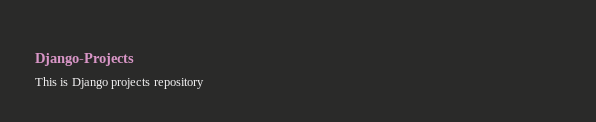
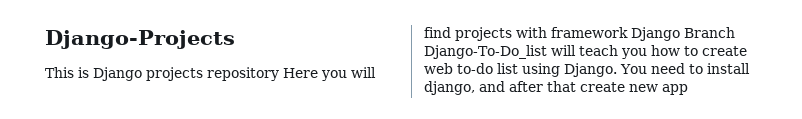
- This is Django projects repository
+ This is Django projects repository Here you will find projects with framework Django Branch Django-To-Do_list will teach you how to create web to-do list using Django. You need to install django, and after that create new app

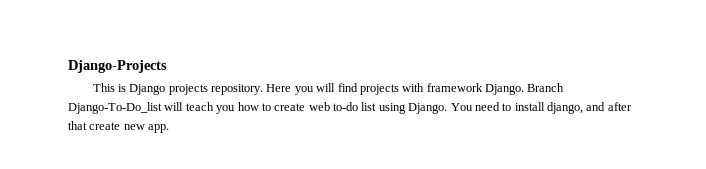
- This is Django projects repository Here you will find projects with framework Django Branch Django-To-Do_list will teach you how to create web to-do list using Django.
+ This is Django projects repository. Here you will find projects with framework Django. Branch Django-To-Do_list will teach you how to create web to-do list using Django.
- You need to install django, and after that create new app
+ You need to install django, and after that create new app.

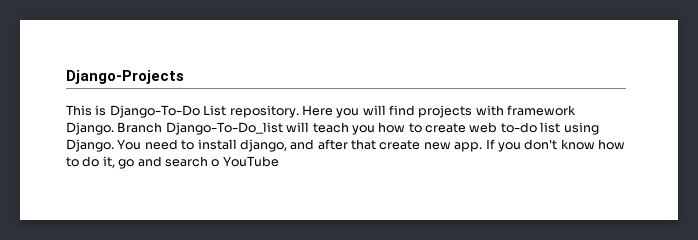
- This is Django projects repository.
+ This is Django-To-Do List repository.
+ If you don't know how to do it, go and search o YouTube

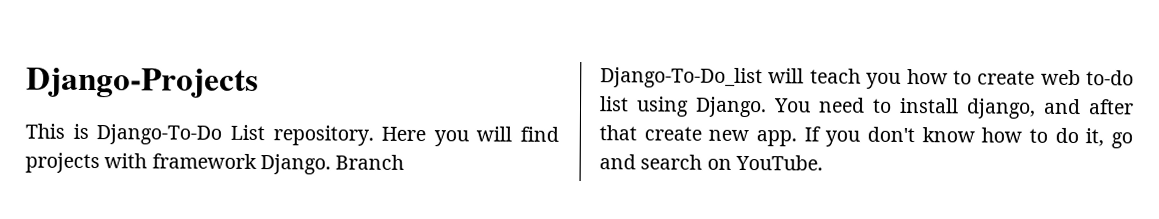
- If you don't know how to do it, go and search o YouTube
+ If you don't know how to do it, go and search on YouTube.

